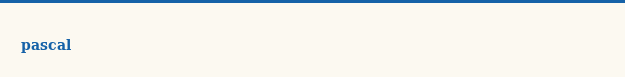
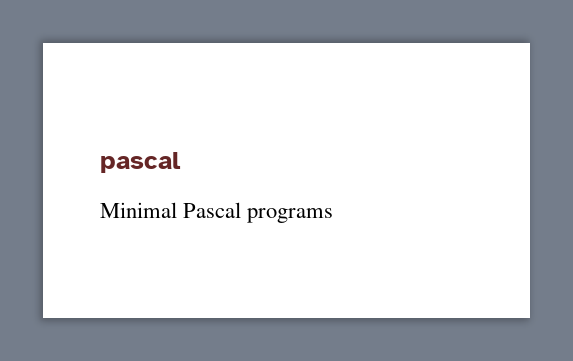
+ Minimal Pascal programs

